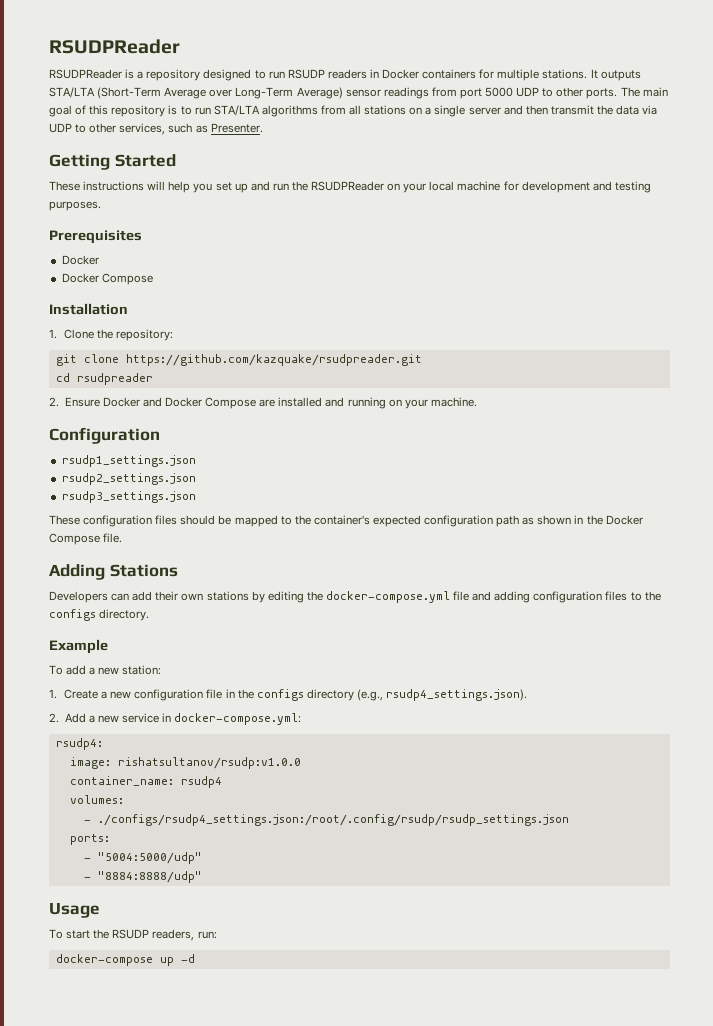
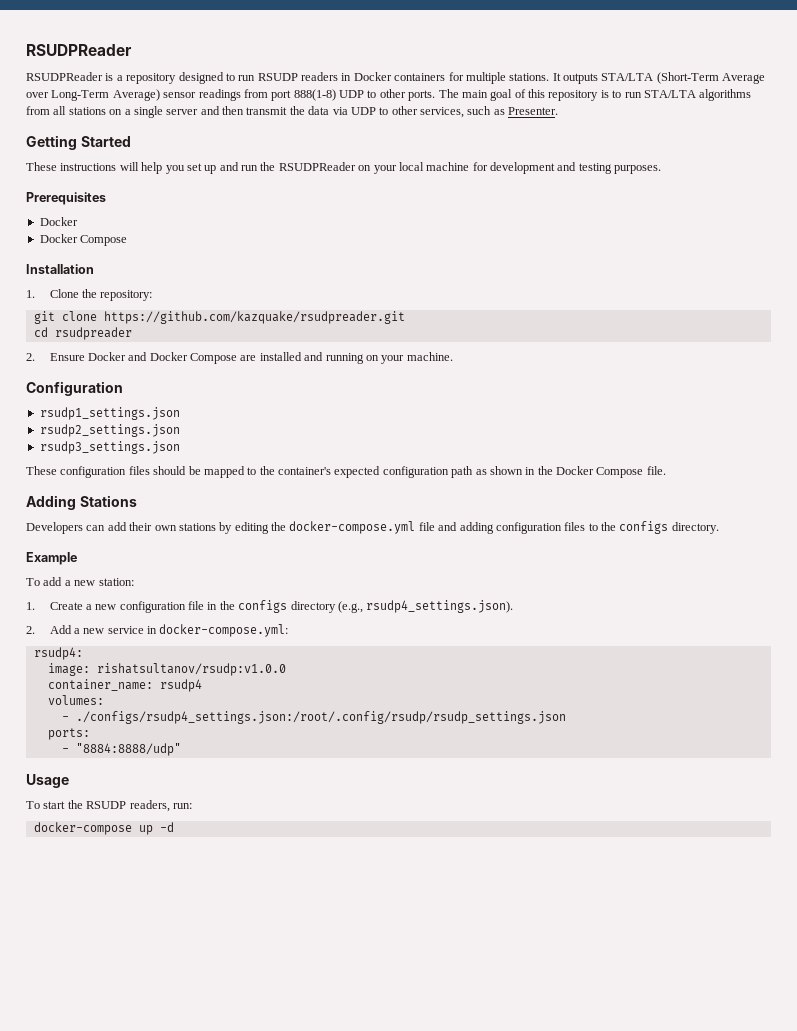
- It outputs STA/LTA (Short-Term Average over Long-Term Average) sensor readings from port 5000 UDP to other ports.
+ It outputs STA/LTA (Short-Term Average over Long-Term Average) sensor readings from port 888(1-8) UDP to other ports.
- - "5004:5000/udp"

